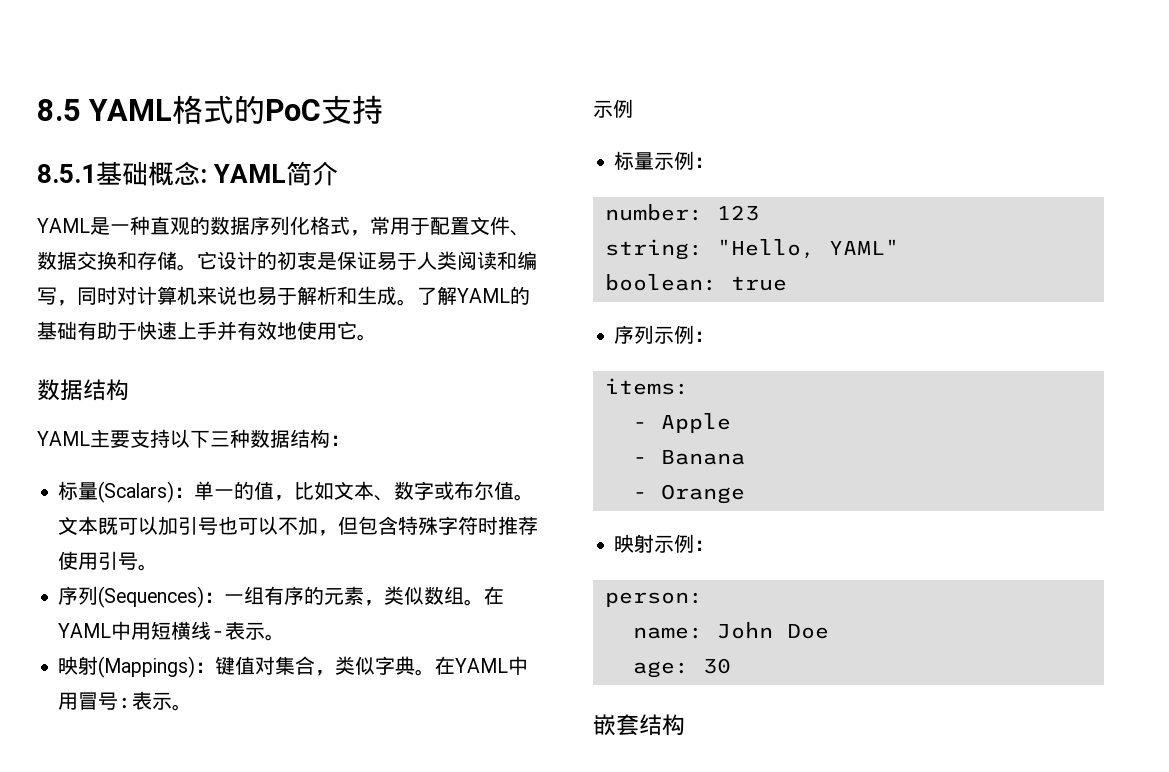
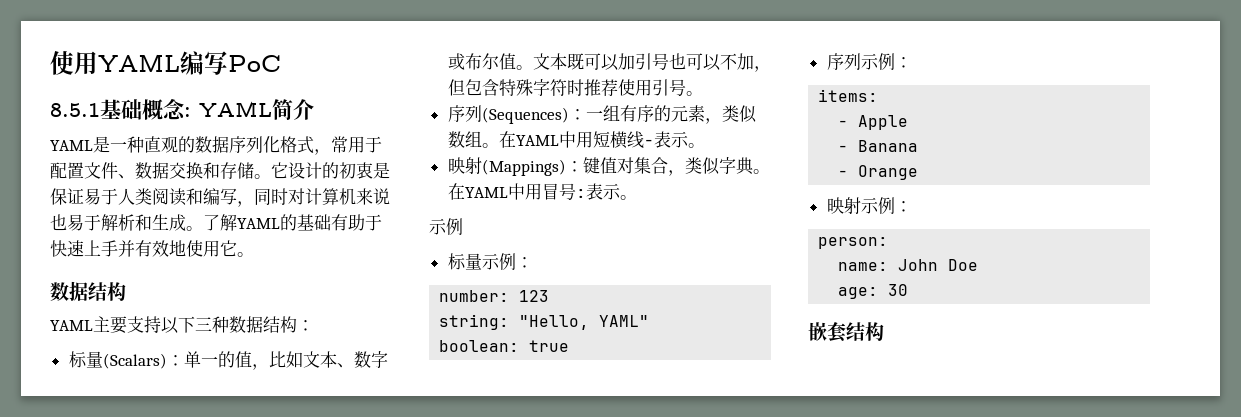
- 8.5 YAML格式的PoC支持
+ 使用YAML编写PoC

